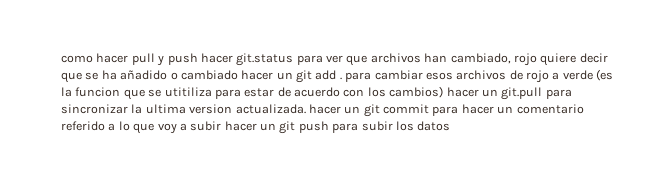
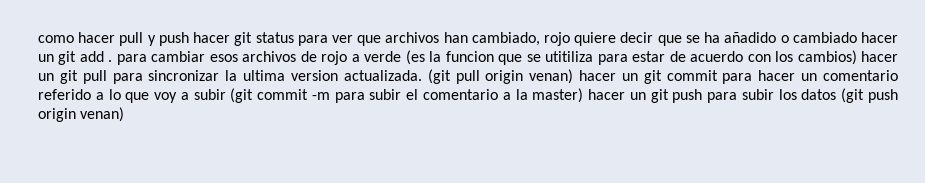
- como hacer pull y push hacer git.status para ver que archivos han cambiado, rojo quiere decir que se ha añadido o cambiado hacer un git add . para cambiar esos archivos de rojo a verde (es la funcion que se utitiliza para estar de acuerdo con los cambios) hacer un git.pull para sincronizar la ultima version actualizada. hacer un git commit para hacer un comentario referido a lo que voy a subir hacer un git push para subir los datos
+ como hacer pull y push hacer git status para ver que archivos han cambiado, rojo quiere decir que se ha añadido o cambiado hacer un git add . para cambiar esos archivos de rojo a verde (es la funcion que se utitiliza para estar de acuerdo con los cambios) hacer un git pull para sincronizar la ultima version actualizada. (git pull origin venan) hacer un git commit para hacer un comentario referido a lo que voy a subir (git commit -m para subir el comentario a la master) hacer un git push para subir los datos (git push origin venan)

